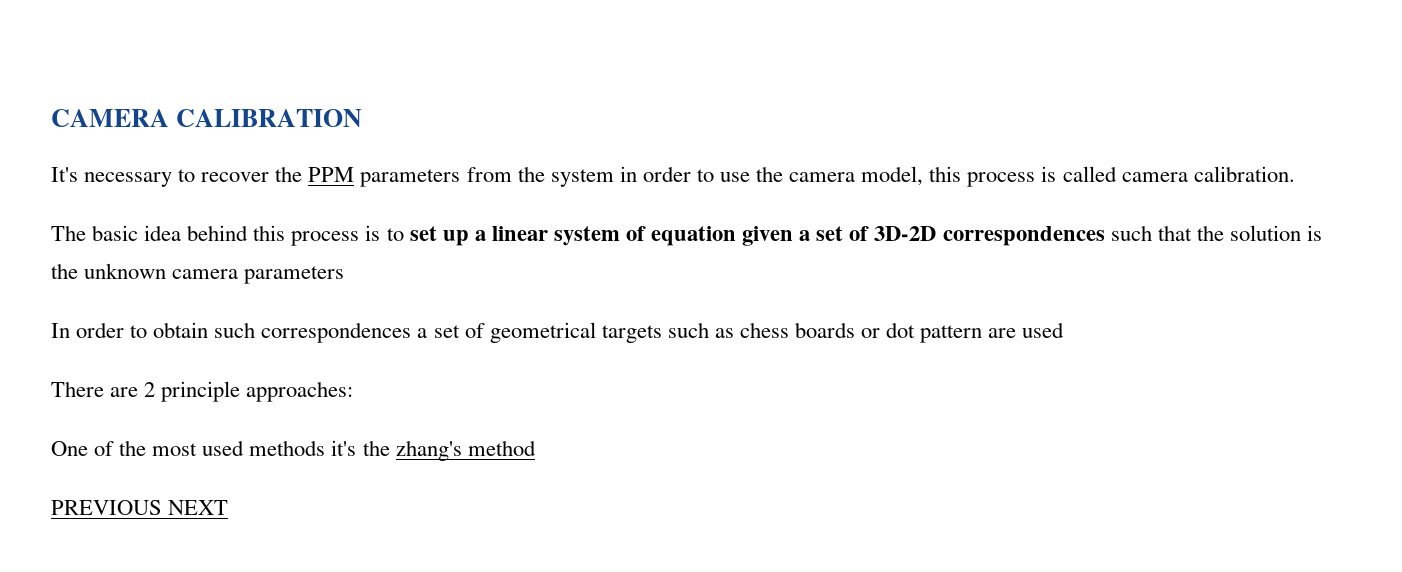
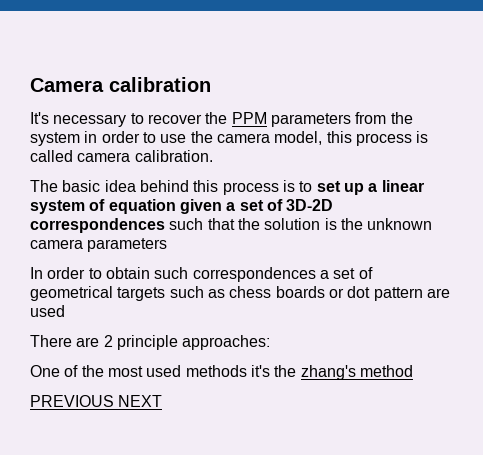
- CAMERA CALIBRATION
+ Camera calibration

